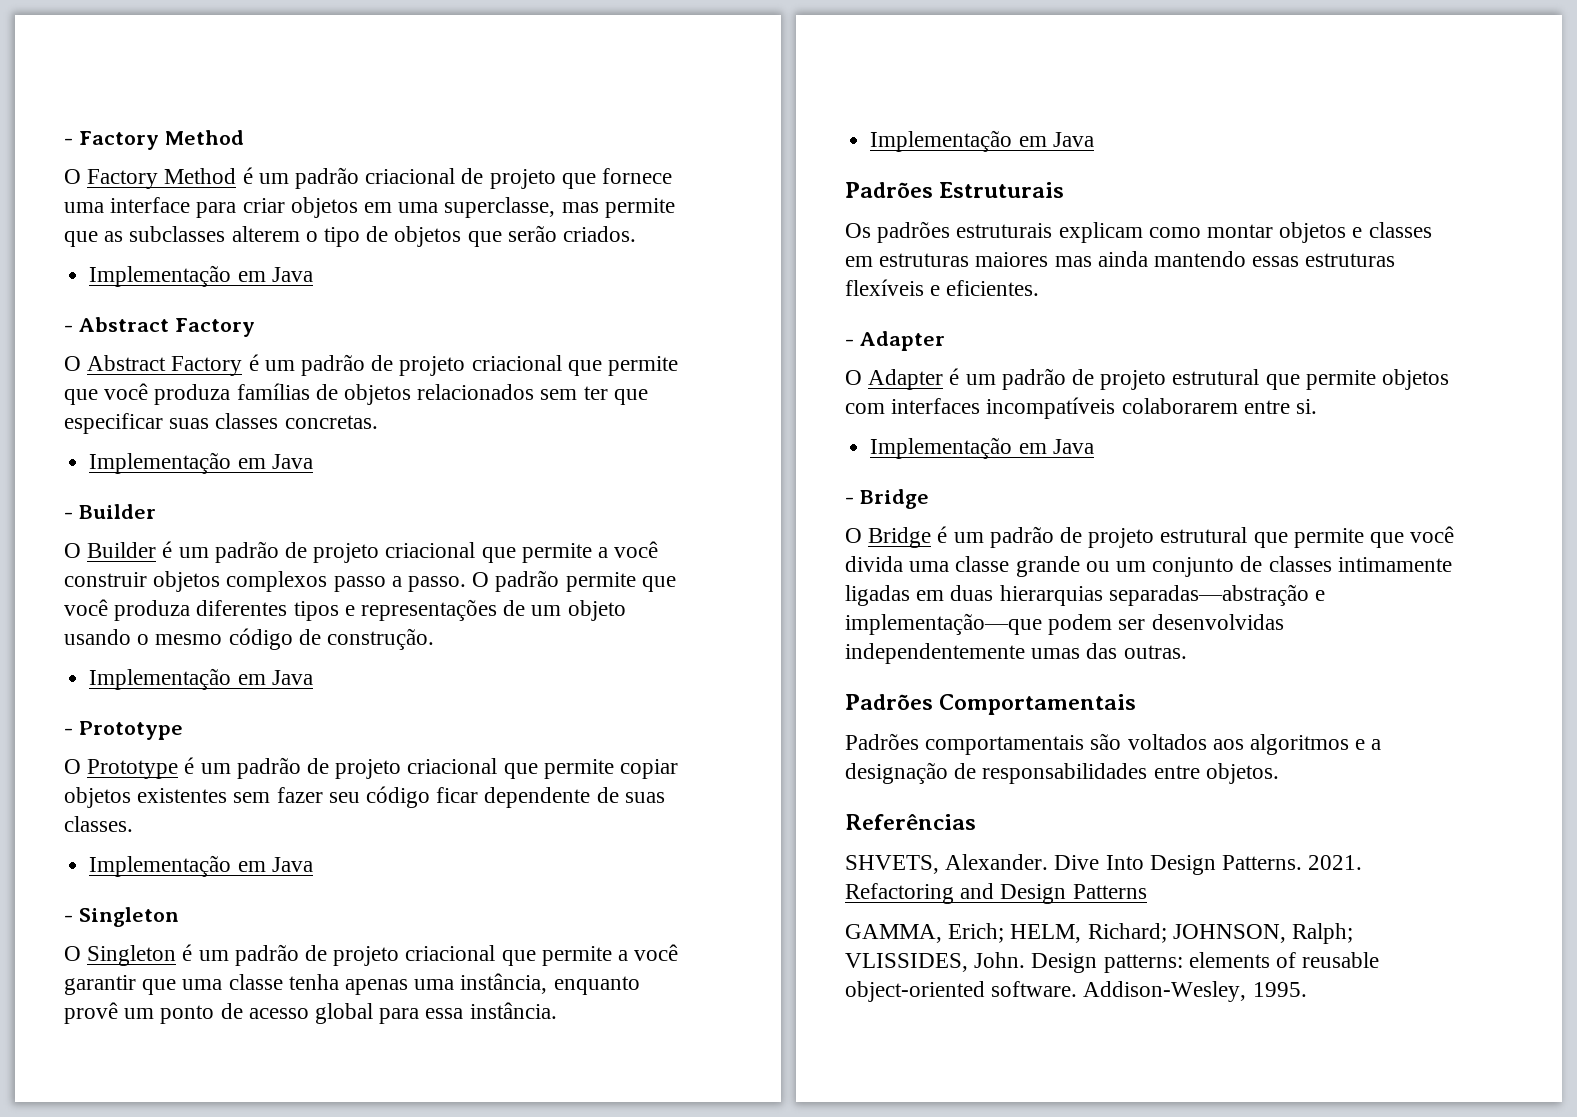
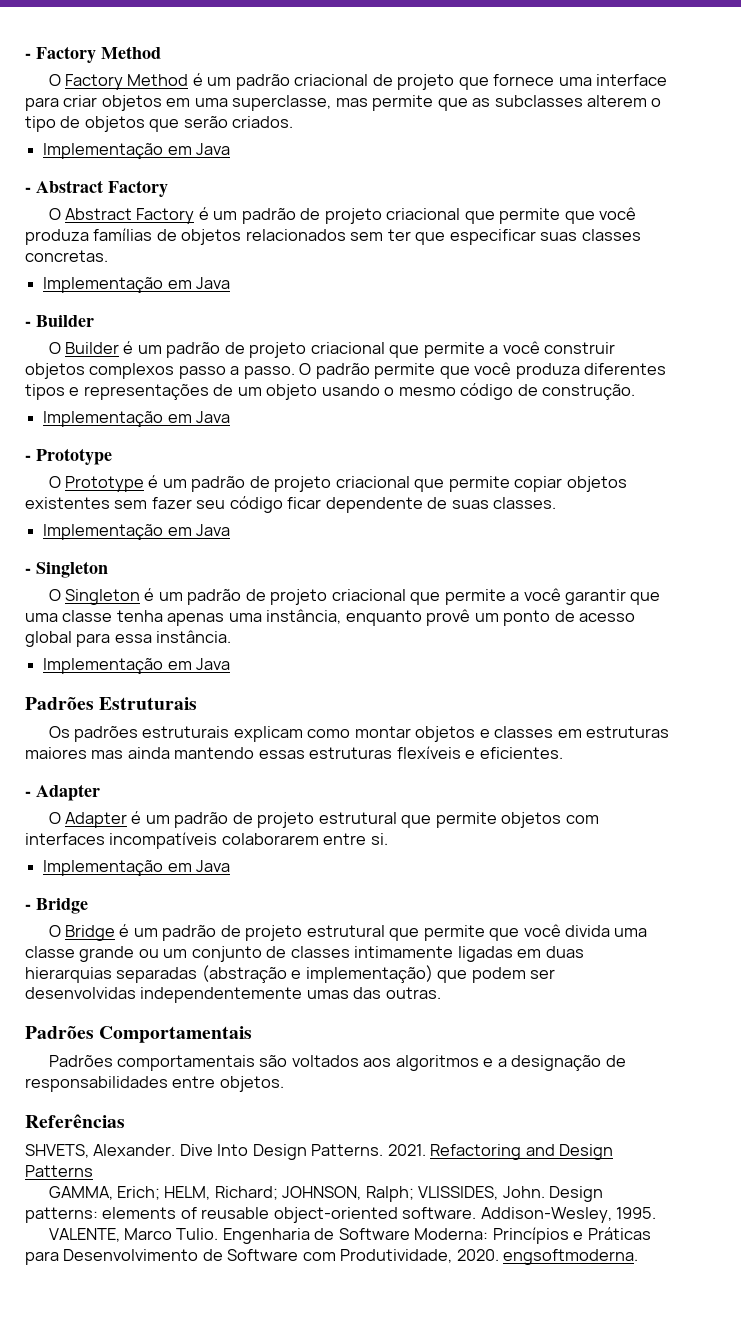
- O Bridge é um padrão de projeto estrutural que permite que você divida uma classe grande ou um conjunto de classes intimamente ligadas em duas hierarquias separadas—abstração e implementação—que podem ser desenvolvidas independentemente umas das outras.
+ O Bridge é um padrão de projeto estrutural que permite que você divida uma classe grande ou um conjunto de classes intimamente ligadas em duas hierarquias separadas (abstração e implementação) que podem ser desenvolvidas independentemente umas das outras.
+ VALENTE, Marco Tulio. Engenharia de Software Moderna: Princípios e Práticas para Desenvolvimento de Software com Produtividade, 2020. engsoftmoderna.

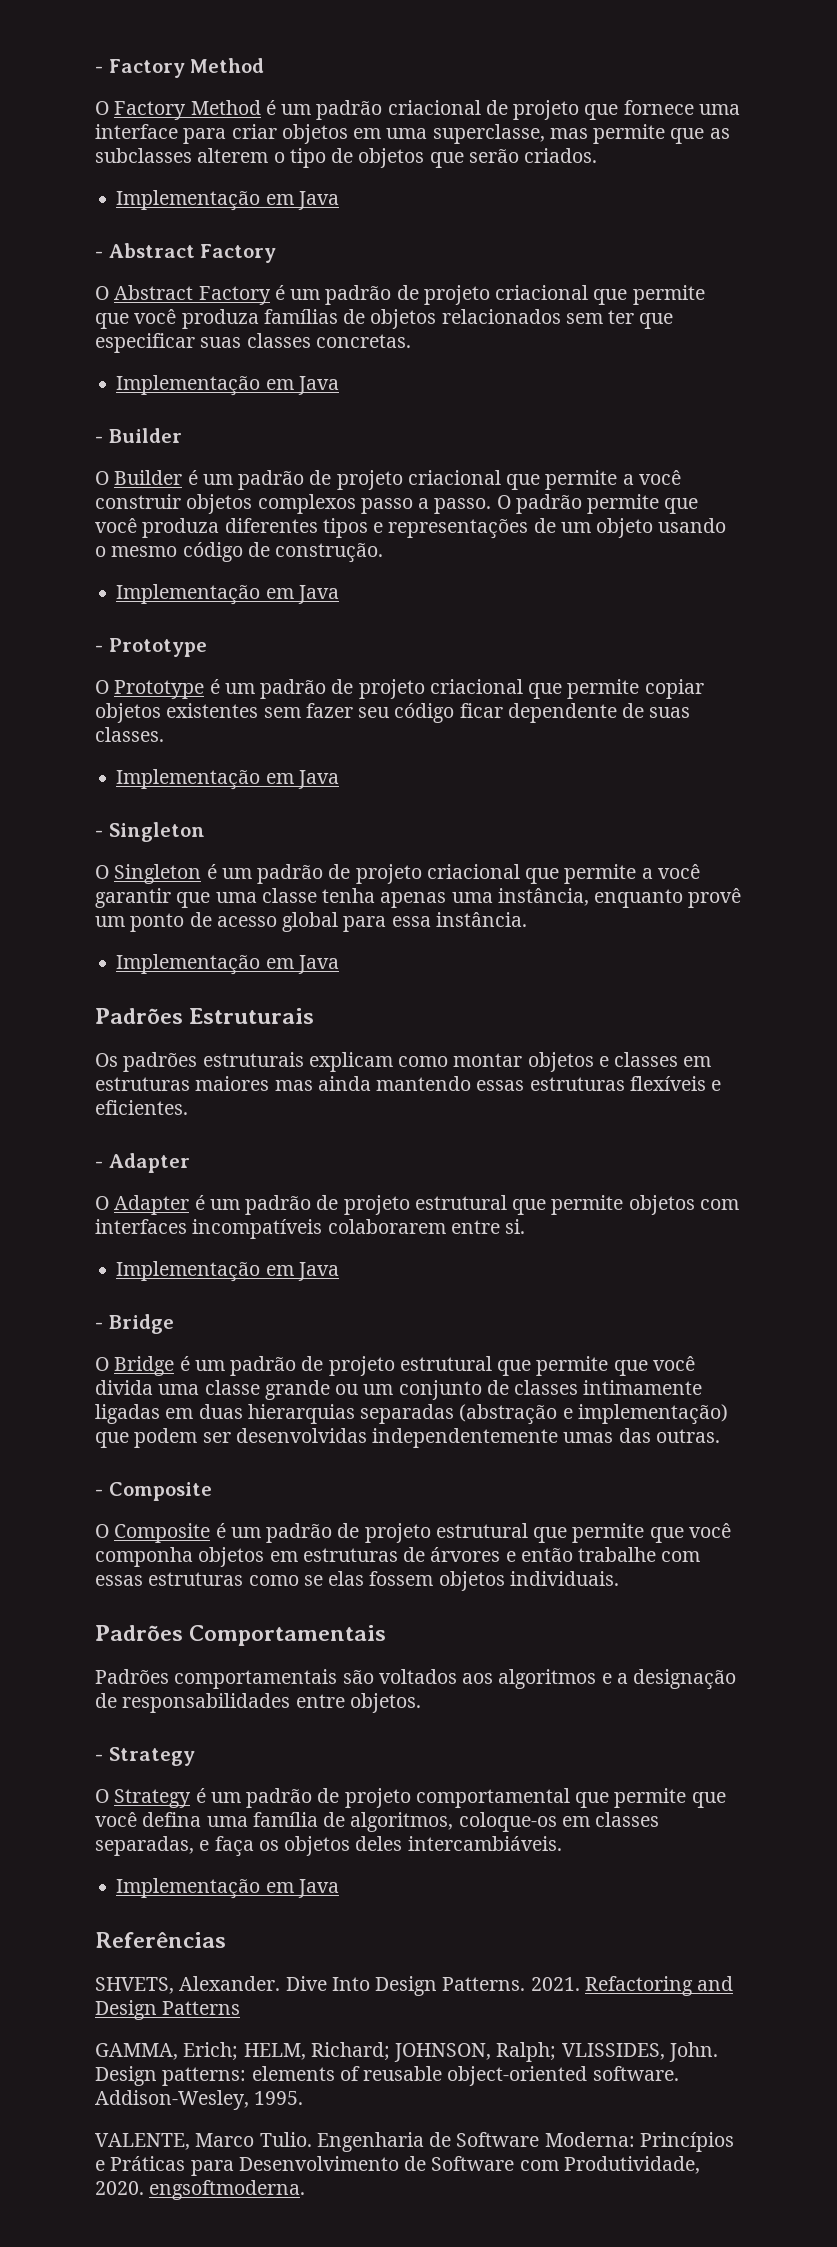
+ - Composite
+ O Composite é um padrão de projeto estrutural que permite que você componha objetos em estruturas de árvores e então trabalhe com essas estruturas como se elas fossem objetos individuais.
+ - Strategy
+ O Strategy é um padrão de projeto comportamental que permite que você defina uma família de algoritmos, coloque-os em classes separadas, e faça os objetos deles intercambiáveis.
+ Implementação em Java

